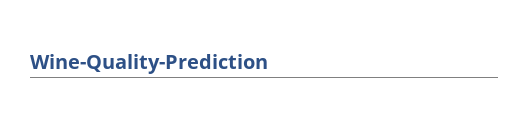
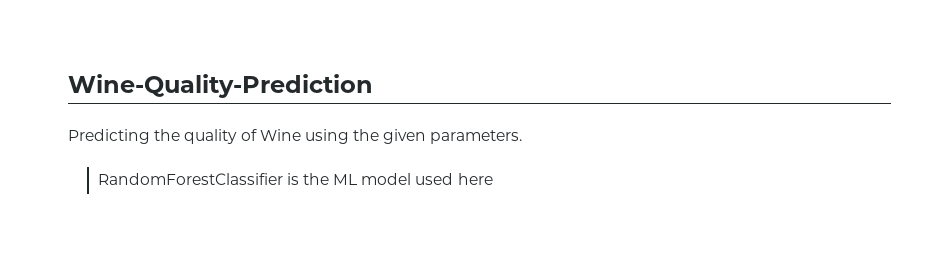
+ Predicting the quality of Wine using the given parameters.
+ RandomForestClassifier is the ML model used here

